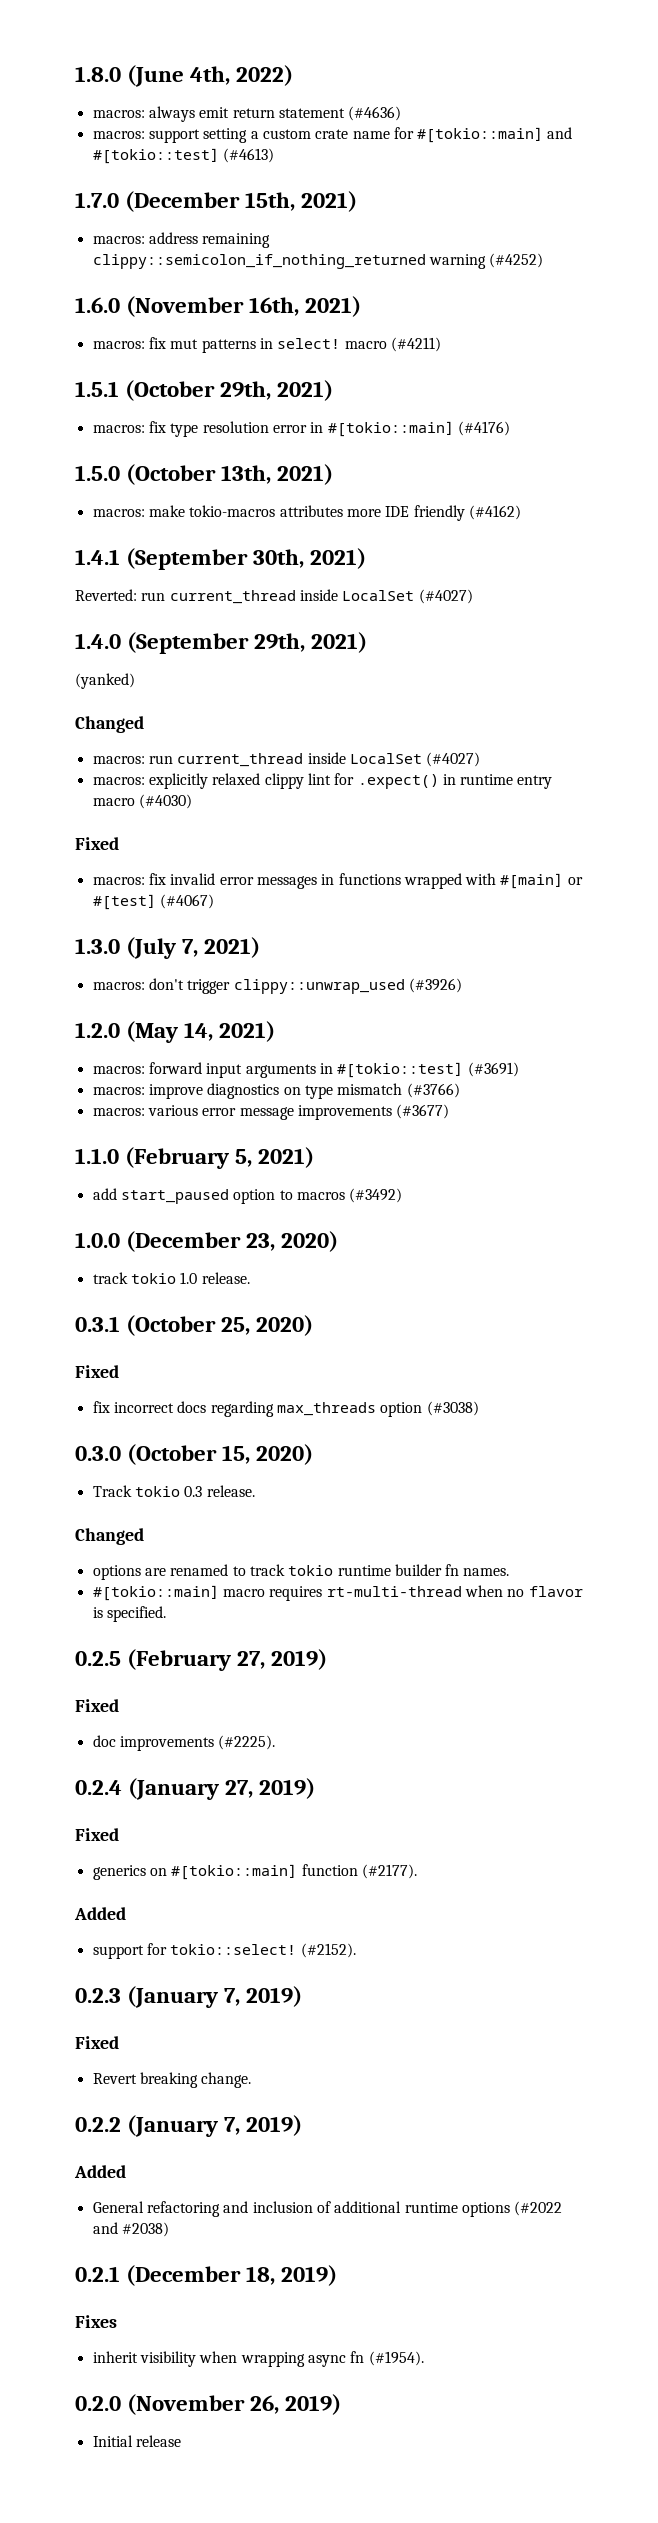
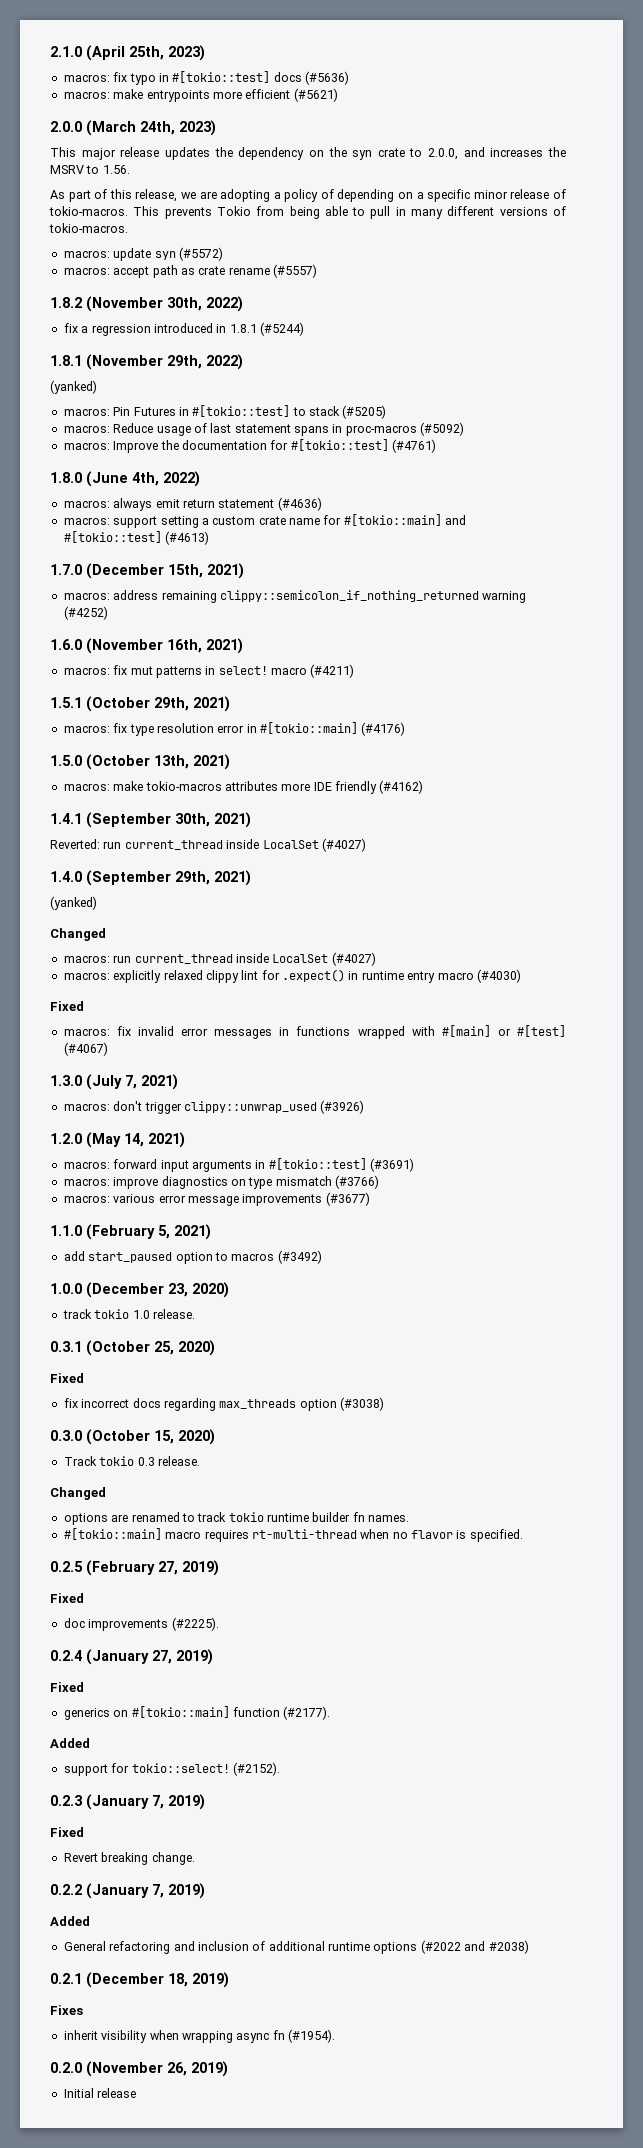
+ 2.1.0 (April 25th, 2023)
+ macros: fix typo in #[tokio::test] docs (#5636)
+ macros: make entrypoints more efficient (#5621)
+ 2.0.0 (March 24th, 2023)
+ This major release updates the dependency on the syn crate to 2.0.0, and increases the MSRV to 1.56.
+ As part of this release, we are adopting a policy of depending on a specific minor release of tokio-macros. This prevents Tokio from being able to pull in many different versions of tokio-macros.
+ macros: update syn (#5572)
+ macros: accept path as crate rename (#5557)
+ 1.8.2 (November 30th, 2022)
+ fix a regression introduced in 1.8.1 (#5244)
+ 1.8.1 (November 29th, 2022)
+ (yanked)
+ macros: Pin Futures in #[tokio::test] to stack (#5205)
+ macros: Reduce usage of last statement spans in proc-macros (#5092)
+ macros: Improve the documentation for #[tokio::test] (#4761)

